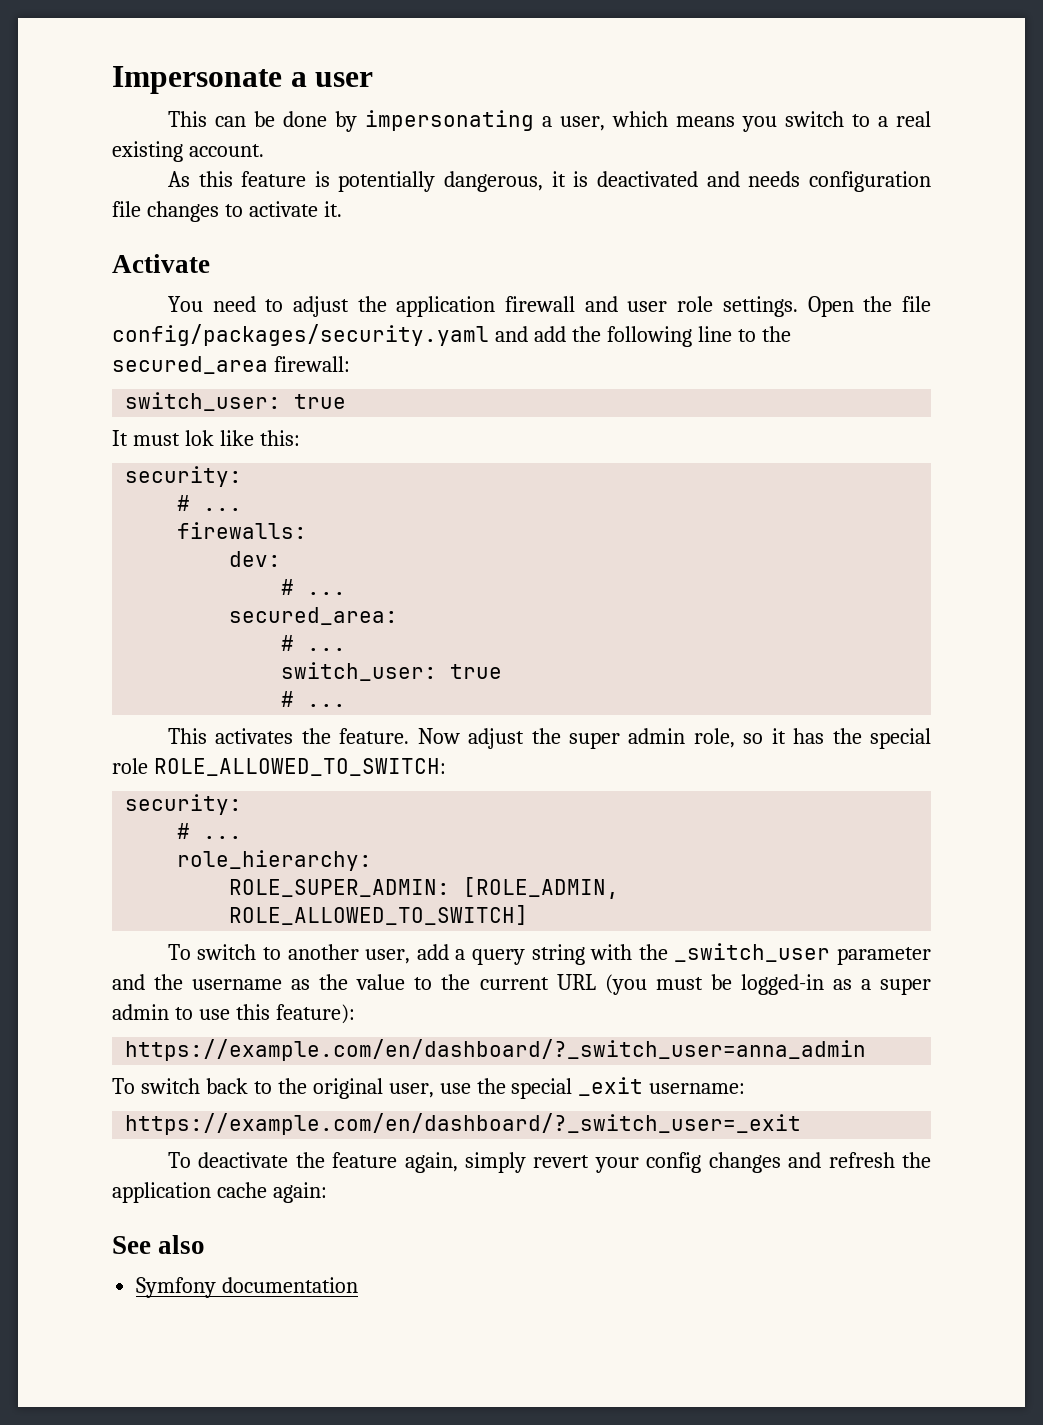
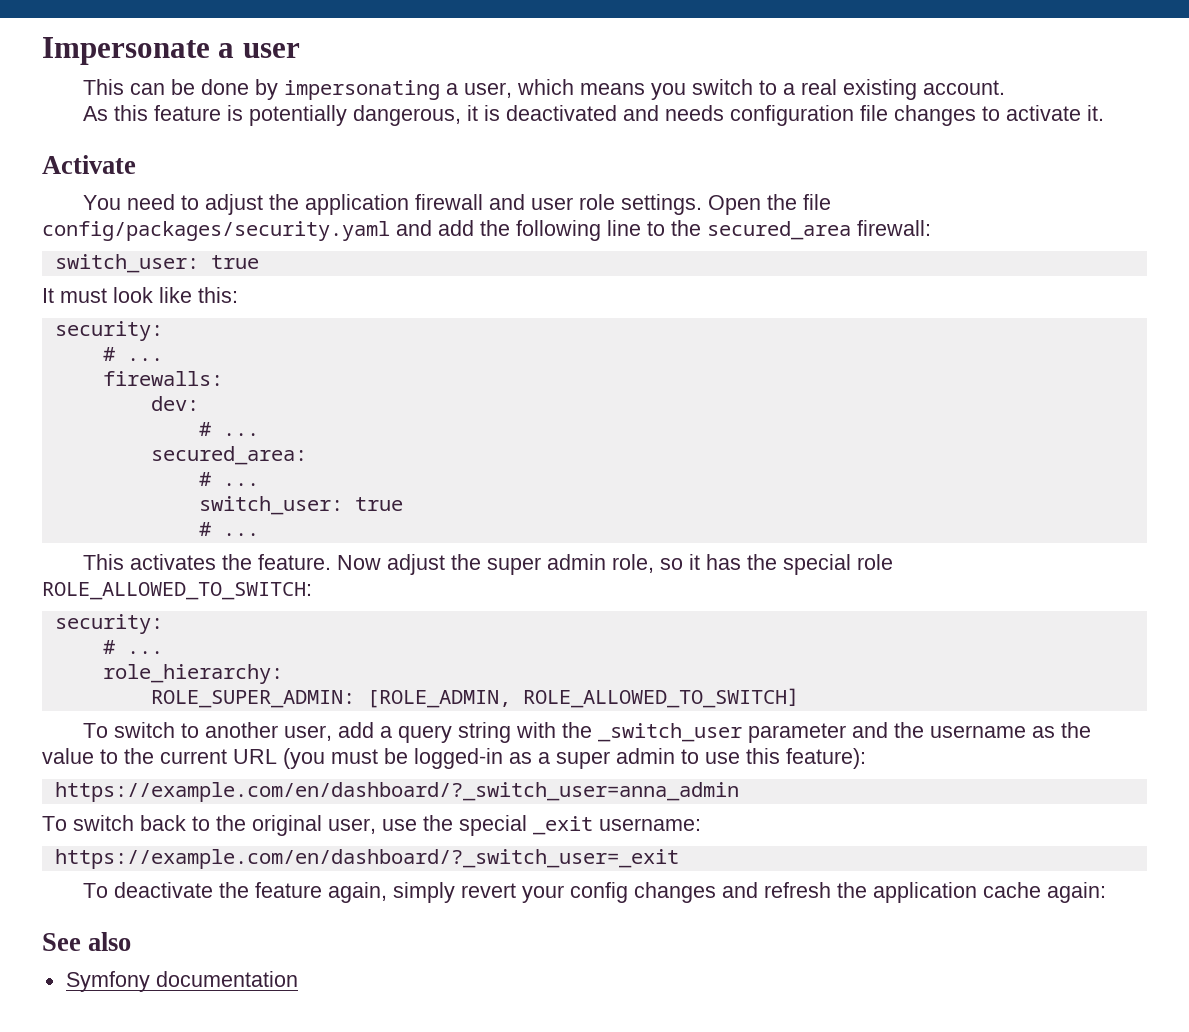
- It must lok like this:
+ It must look like this:

